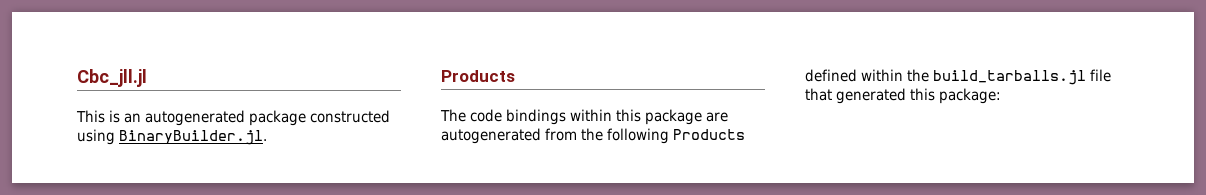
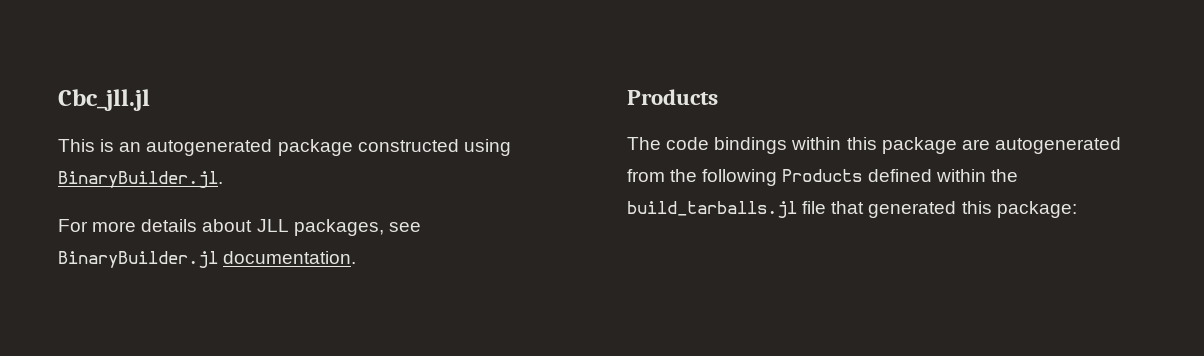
+ For more details about JLL packages, see BinaryBuilder.jl documentation.

